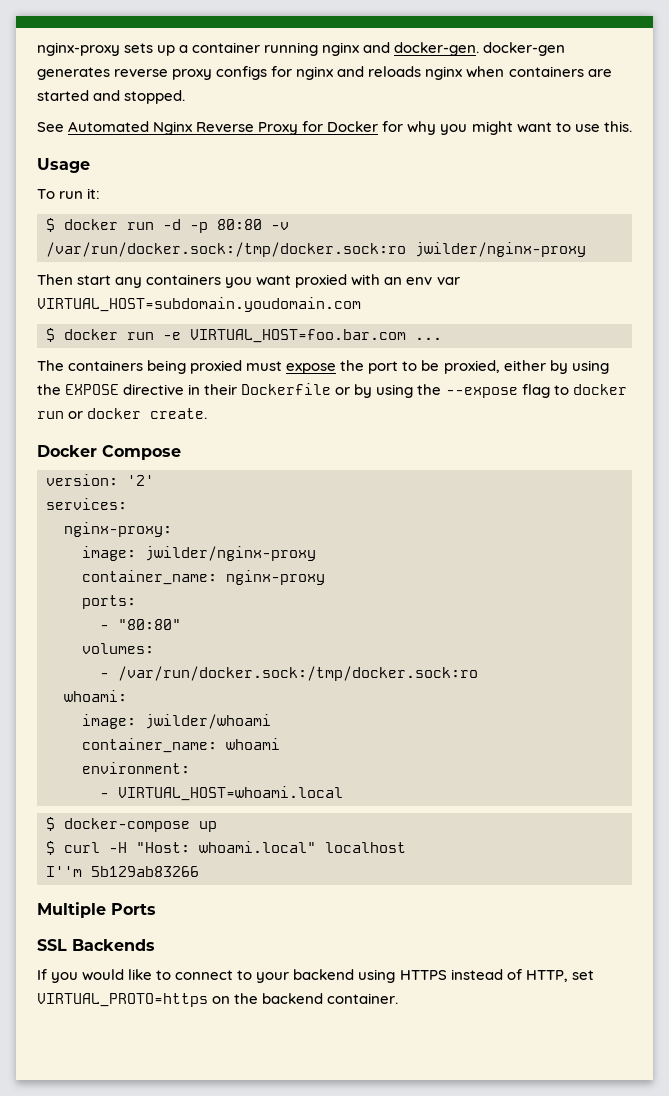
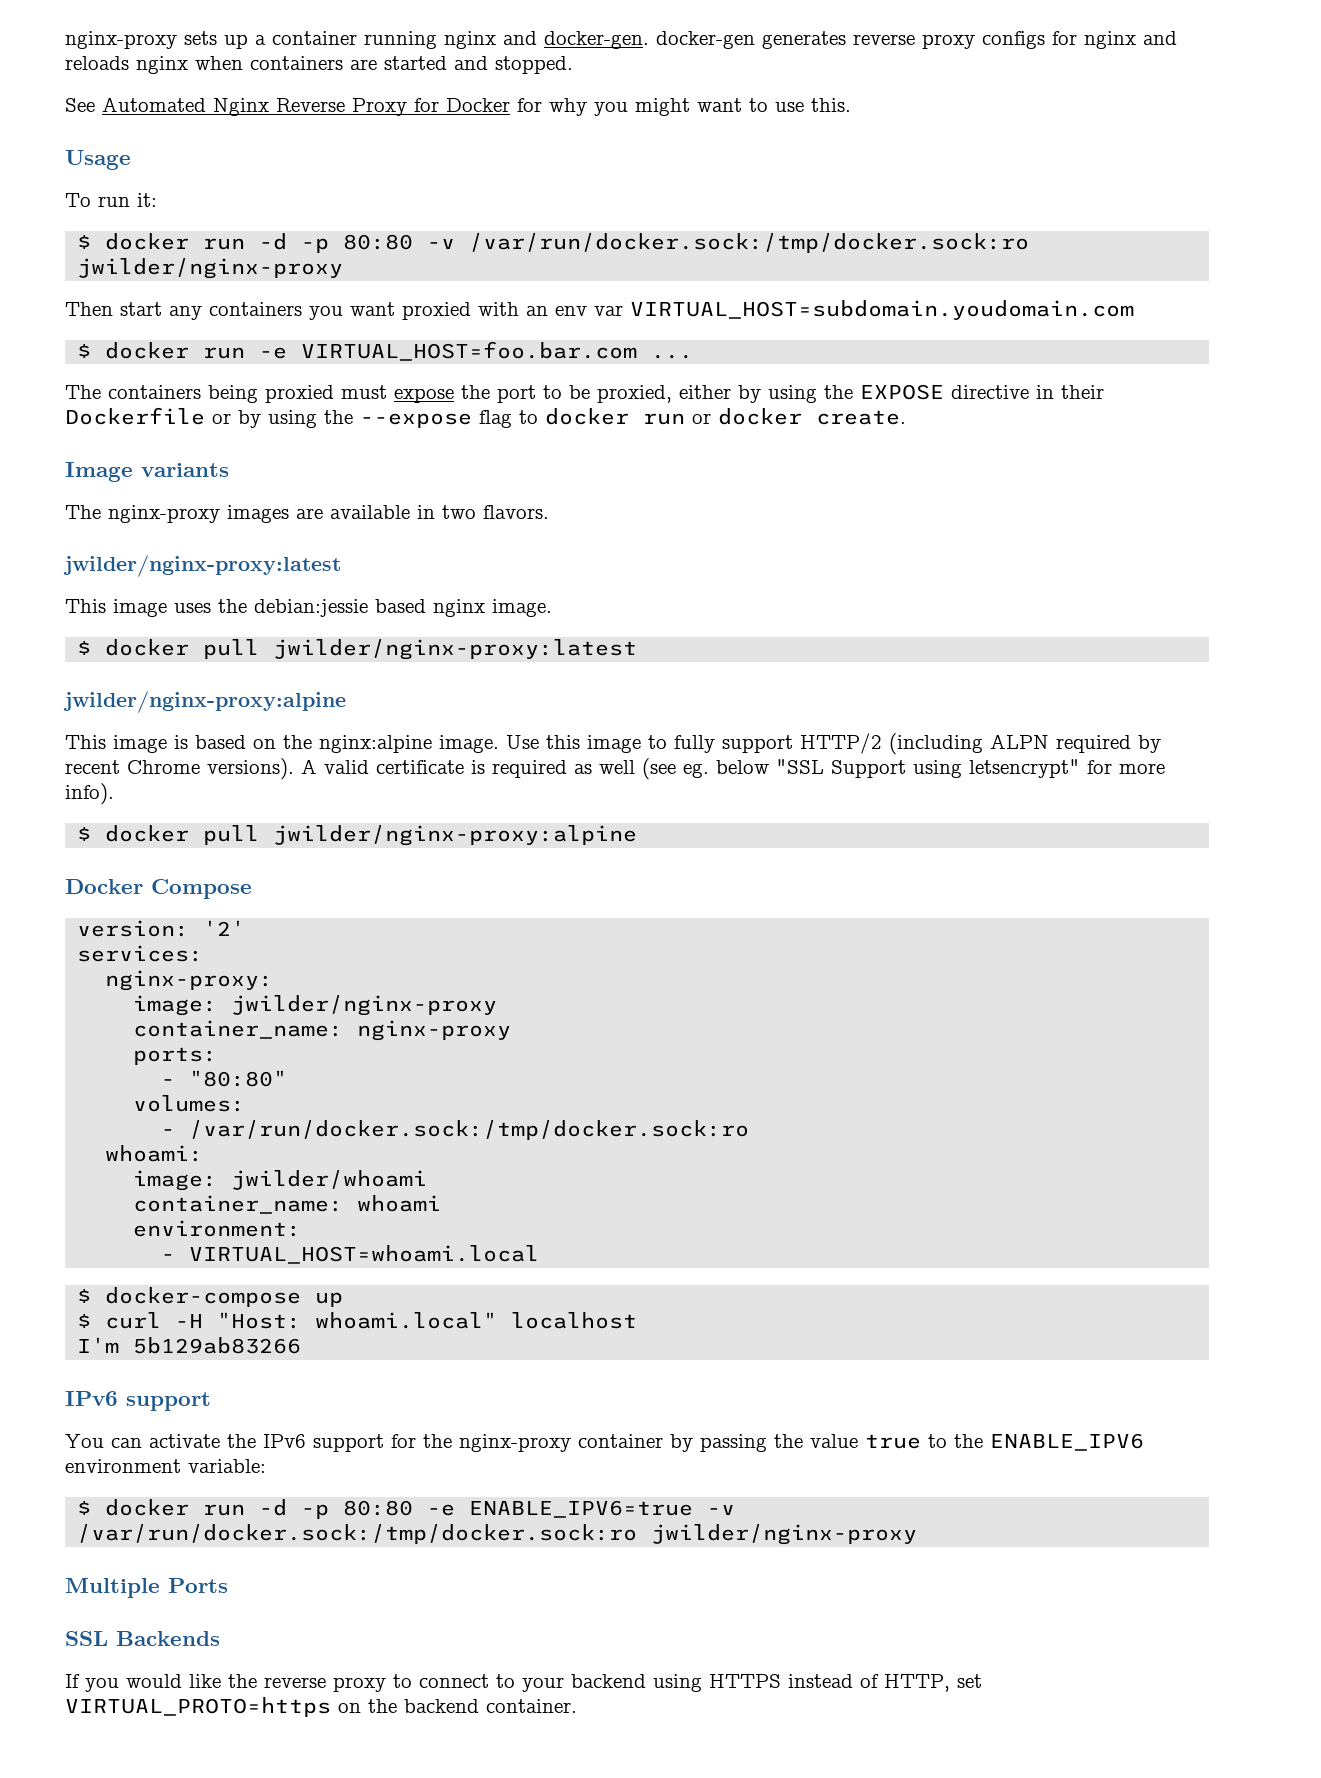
+ Image variants
+ The nginx-proxy images are available in two flavors.
+ jwilder/nginx-proxy:latest
+ This image uses the debian:jessie based nginx image.
+ $ docker pull jwilder/nginx-proxy:latest
+ jwilder/nginx-proxy:alpine
+ This image is based on the nginx:alpine image. Use this image to fully support HTTP/2 (including ALPN required by recent Chrome versions). A valid certificate is required as well (see eg. below "SSL Support using letsencrypt" for more info).
+ $ docker pull jwilder/nginx-proxy:alpine
- I''m 5b129ab83266
+ I'm 5b129ab83266
+ IPv6 support
+ You can activate the IPv6 support for the nginx-proxy container by passing the value true to the ENABLE_IPV6 environment variable:
+ $ docker run -d -p 80:80 -e ENABLE_IPV6=true -v /var/run/docker.sock:/tmp/docker.sock:ro jwilder/nginx-proxy
- If you would like to connect to your backend using HTTPS instead of HTTP, set VIRTUAL_PROTO=https on the backend container.
+ If you would like the reverse proxy to connect to your backend using HTTPS instead of HTTP, set VIRTUAL_PROTO=https on the backend container.

